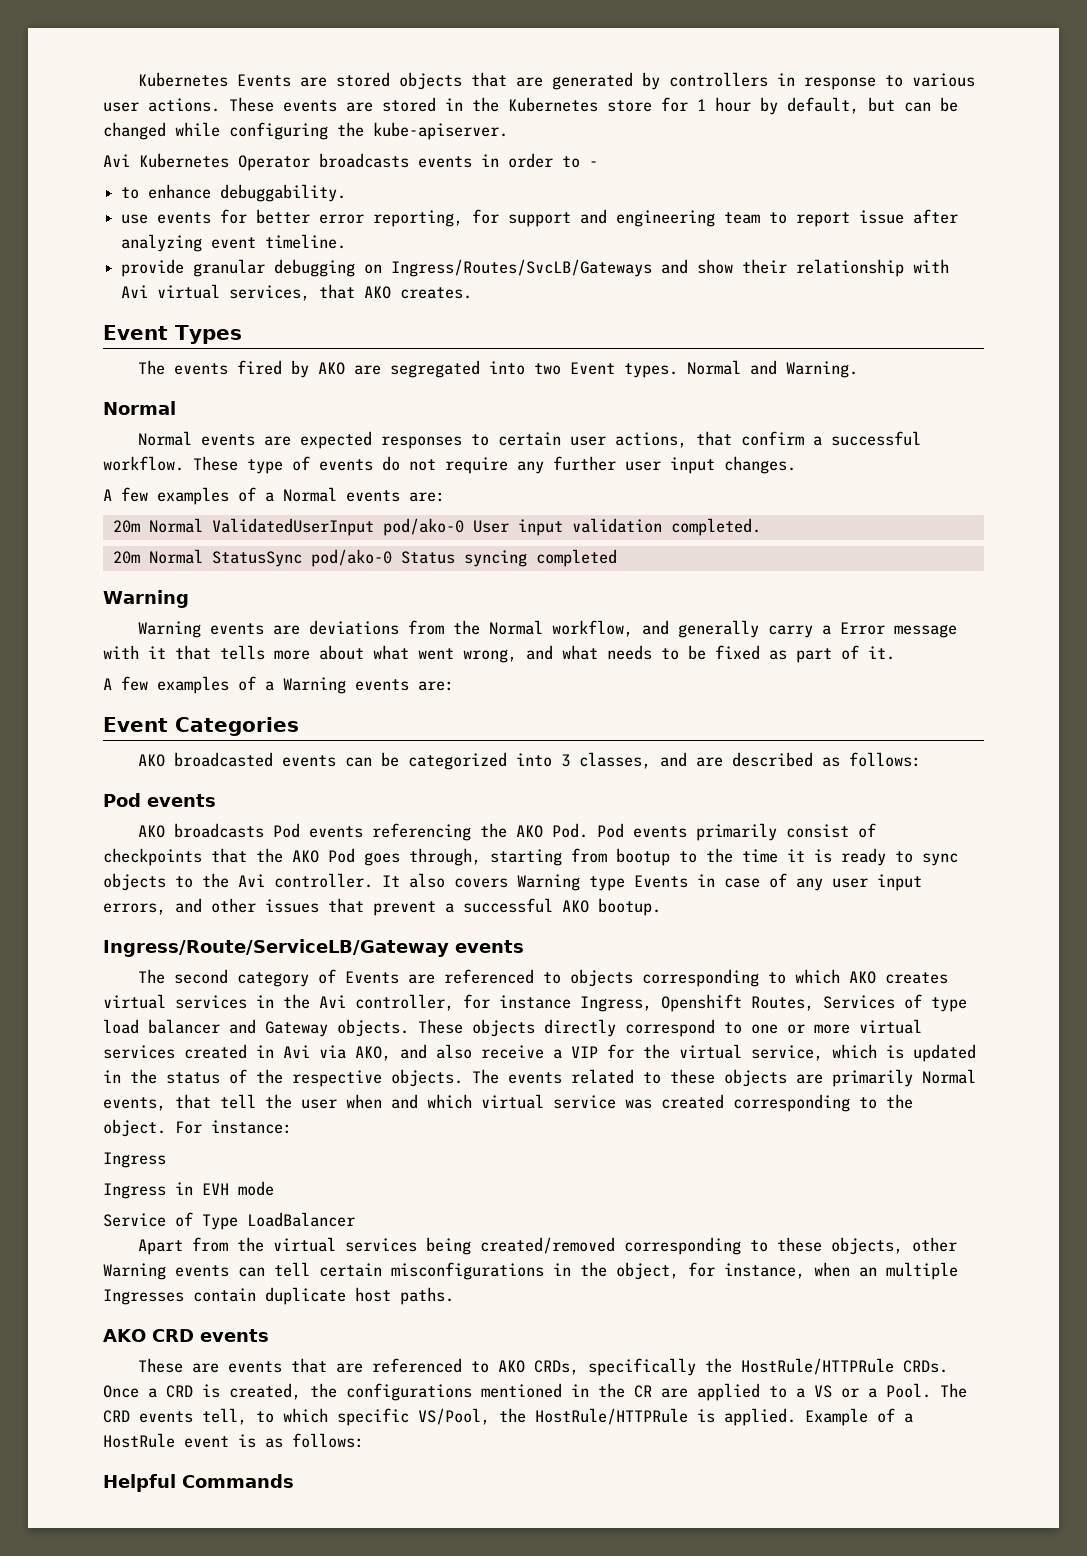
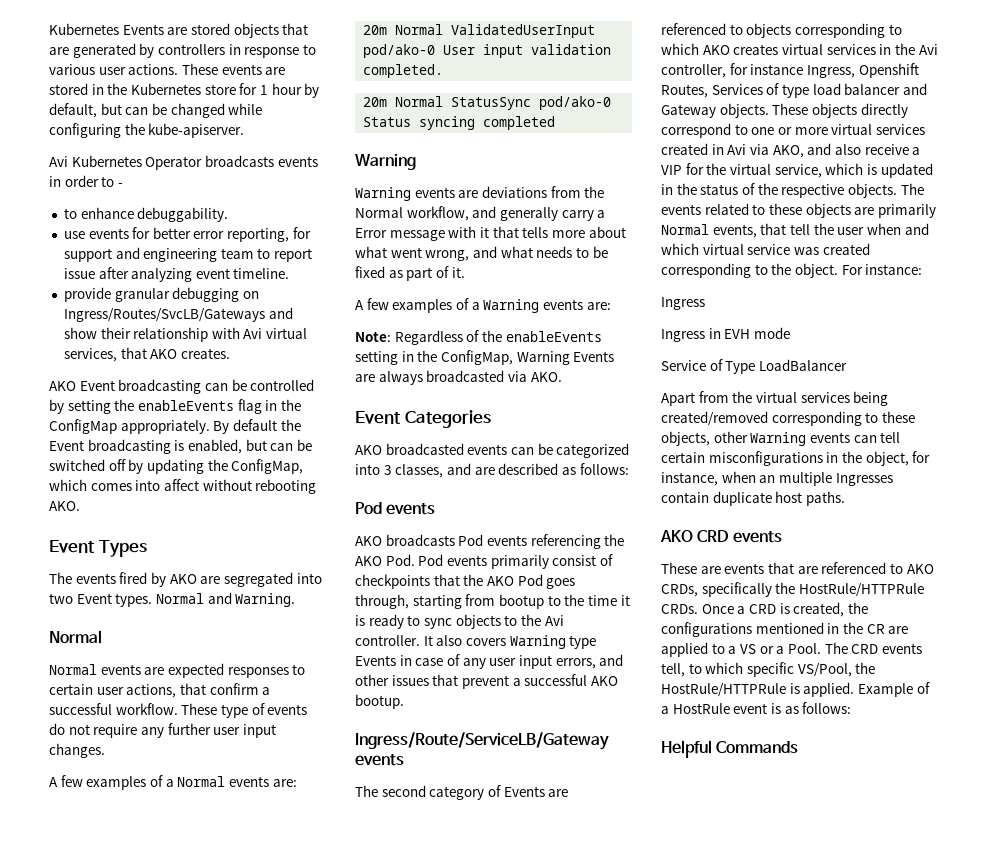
+ AKO Event broadcasting can be controlled by setting the enableEvents flag in the ConfigMap appropriately. By default the Event broadcasting is enabled, but can be switched off by updating the ConfigMap, which comes into affect without rebooting AKO.
+ Note: Regardless of the enableEvents setting in the ConfigMap, Warning Events are always broadcasted via AKO.

